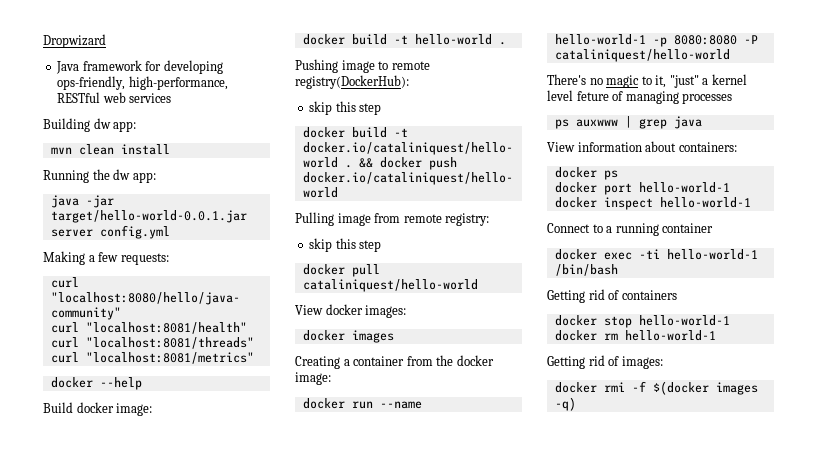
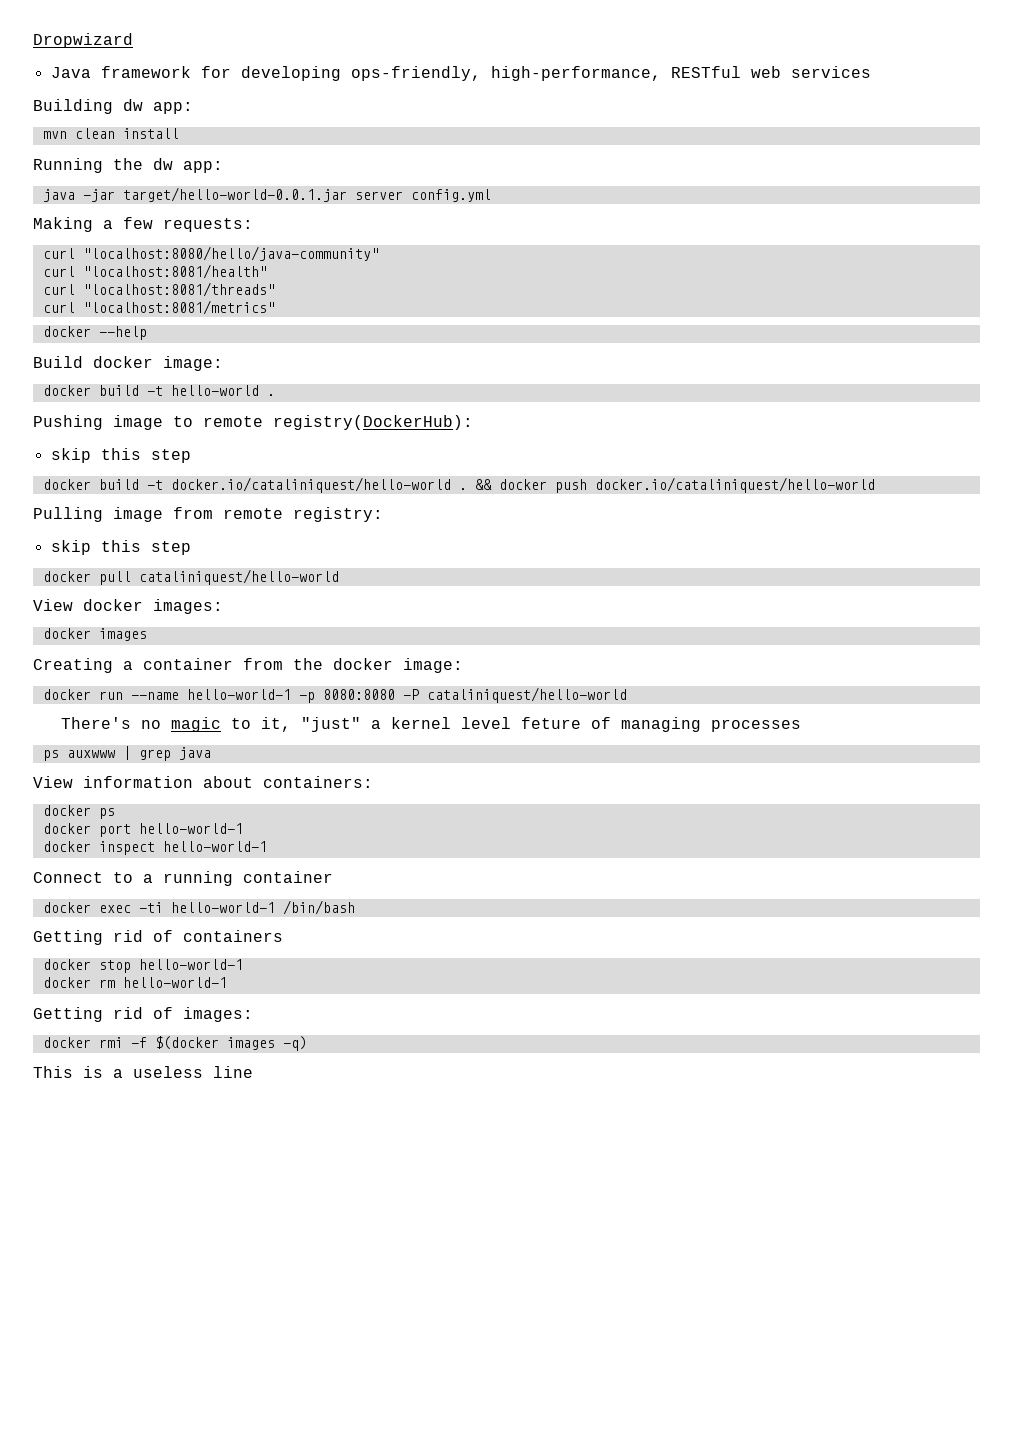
+ This is a useless line

